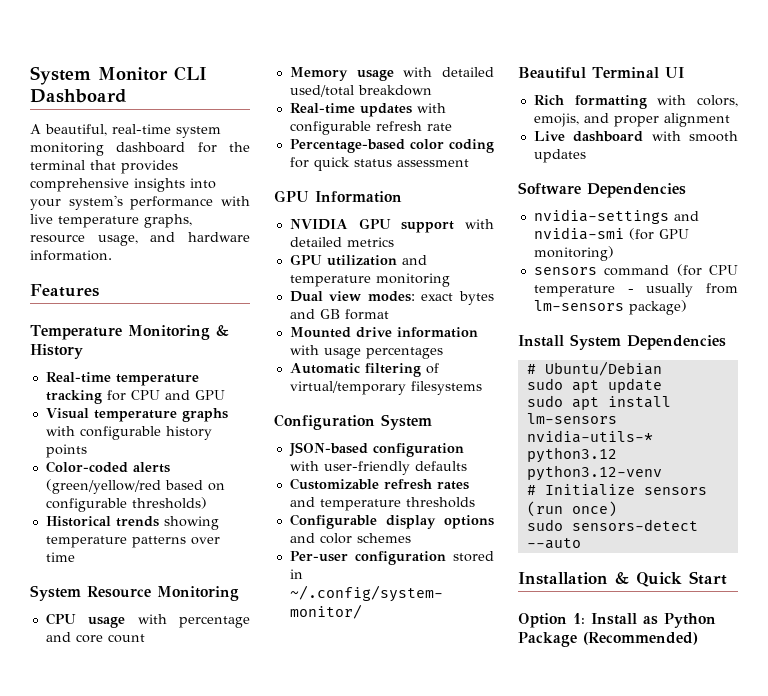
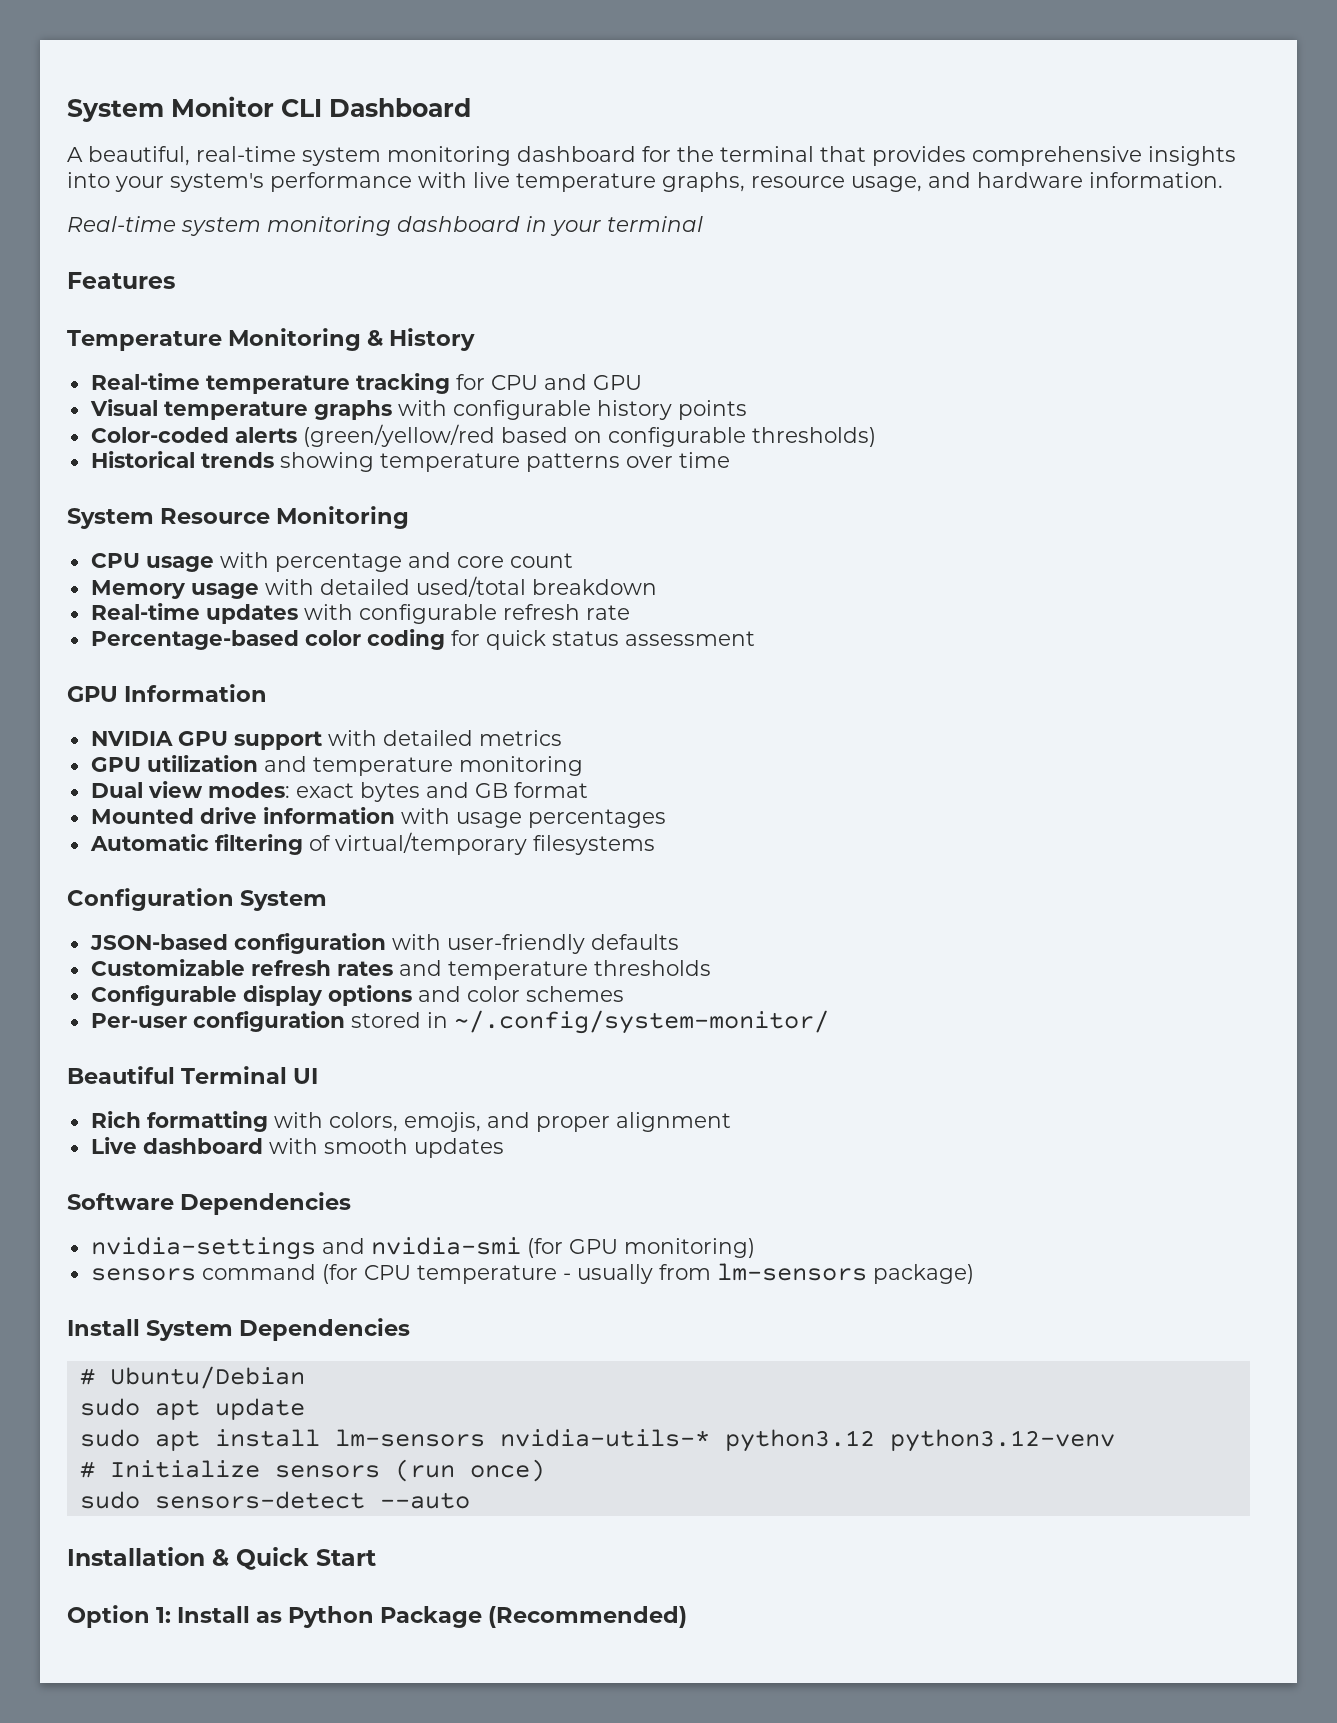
+ Real-time system monitoring dashboard in your terminal

